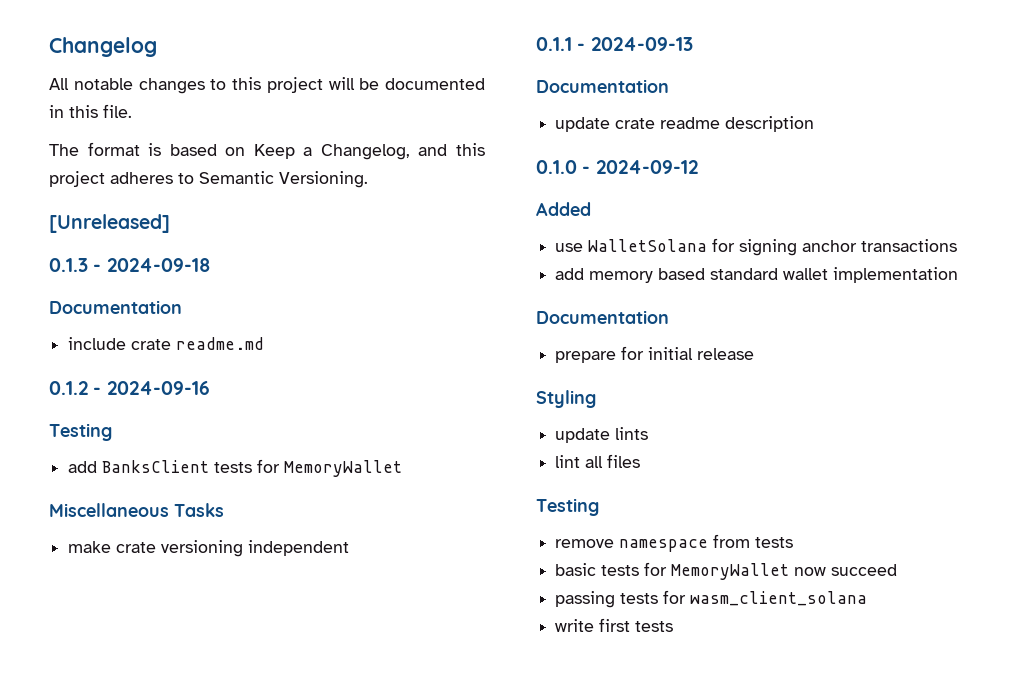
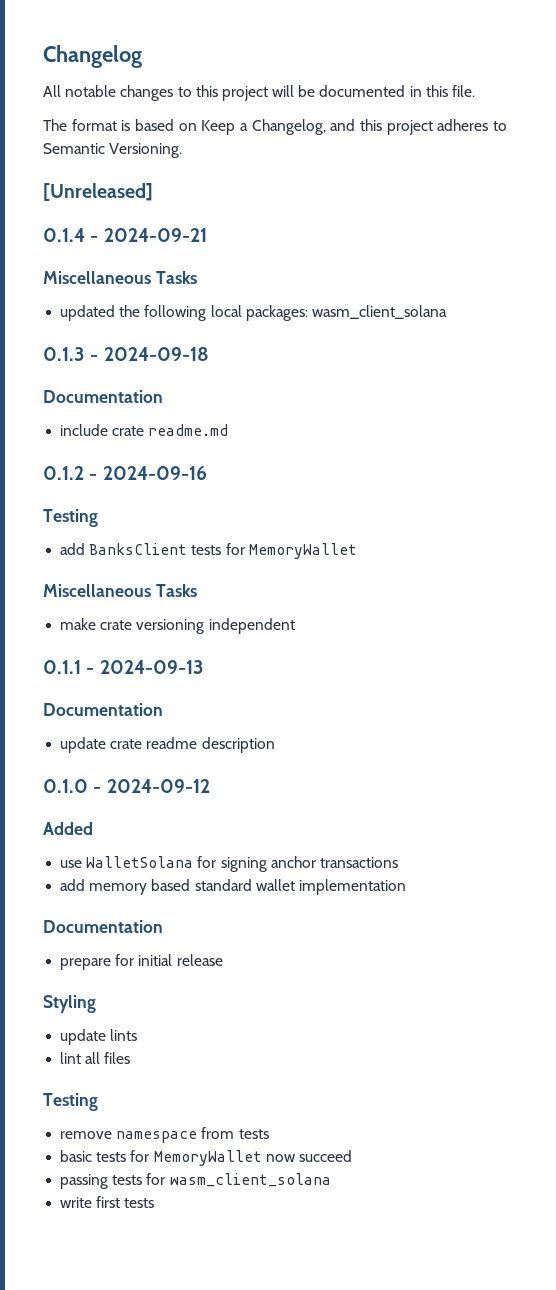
+ 0.1.4 - 2024-09-21
+ Miscellaneous Tasks
+ updated the following local packages: wasm_client_solana

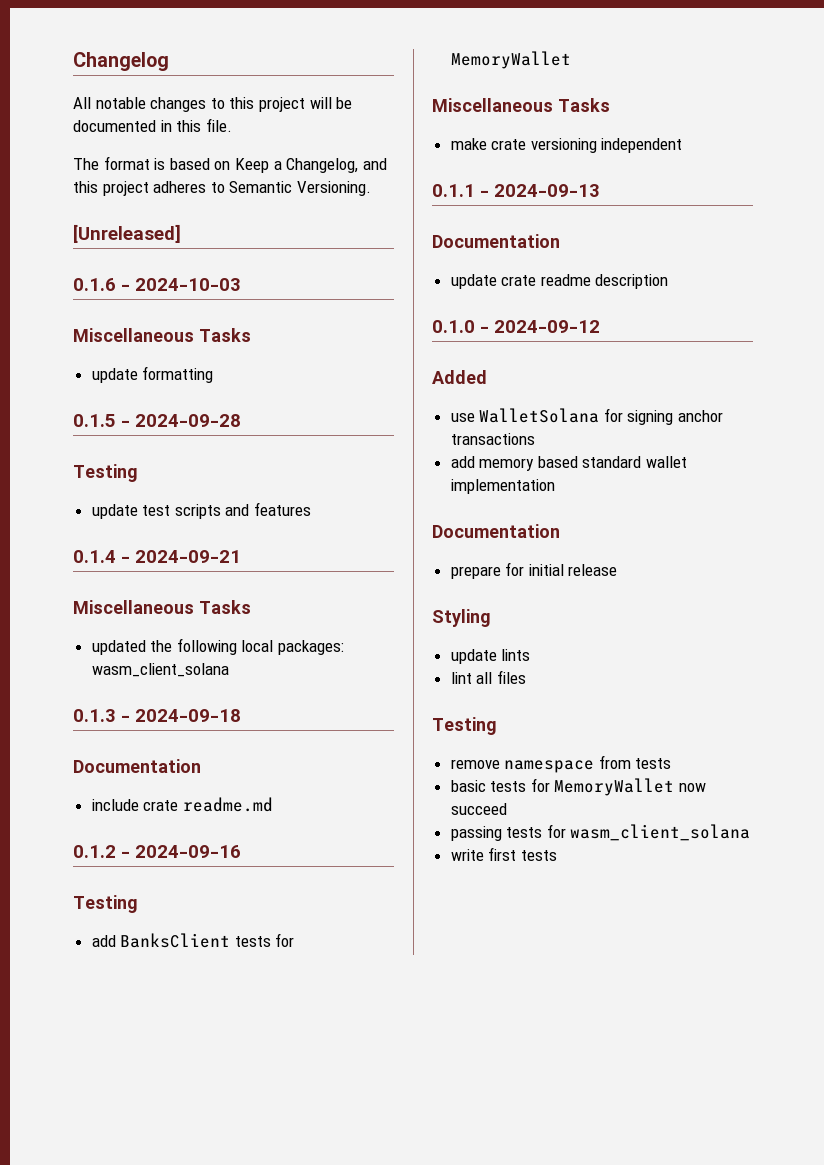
+ 0.1.6 - 2024-10-03
+ Miscellaneous Tasks
+ update formatting
+ 0.1.5 - 2024-09-28
+ Testing
+ update test scripts and features

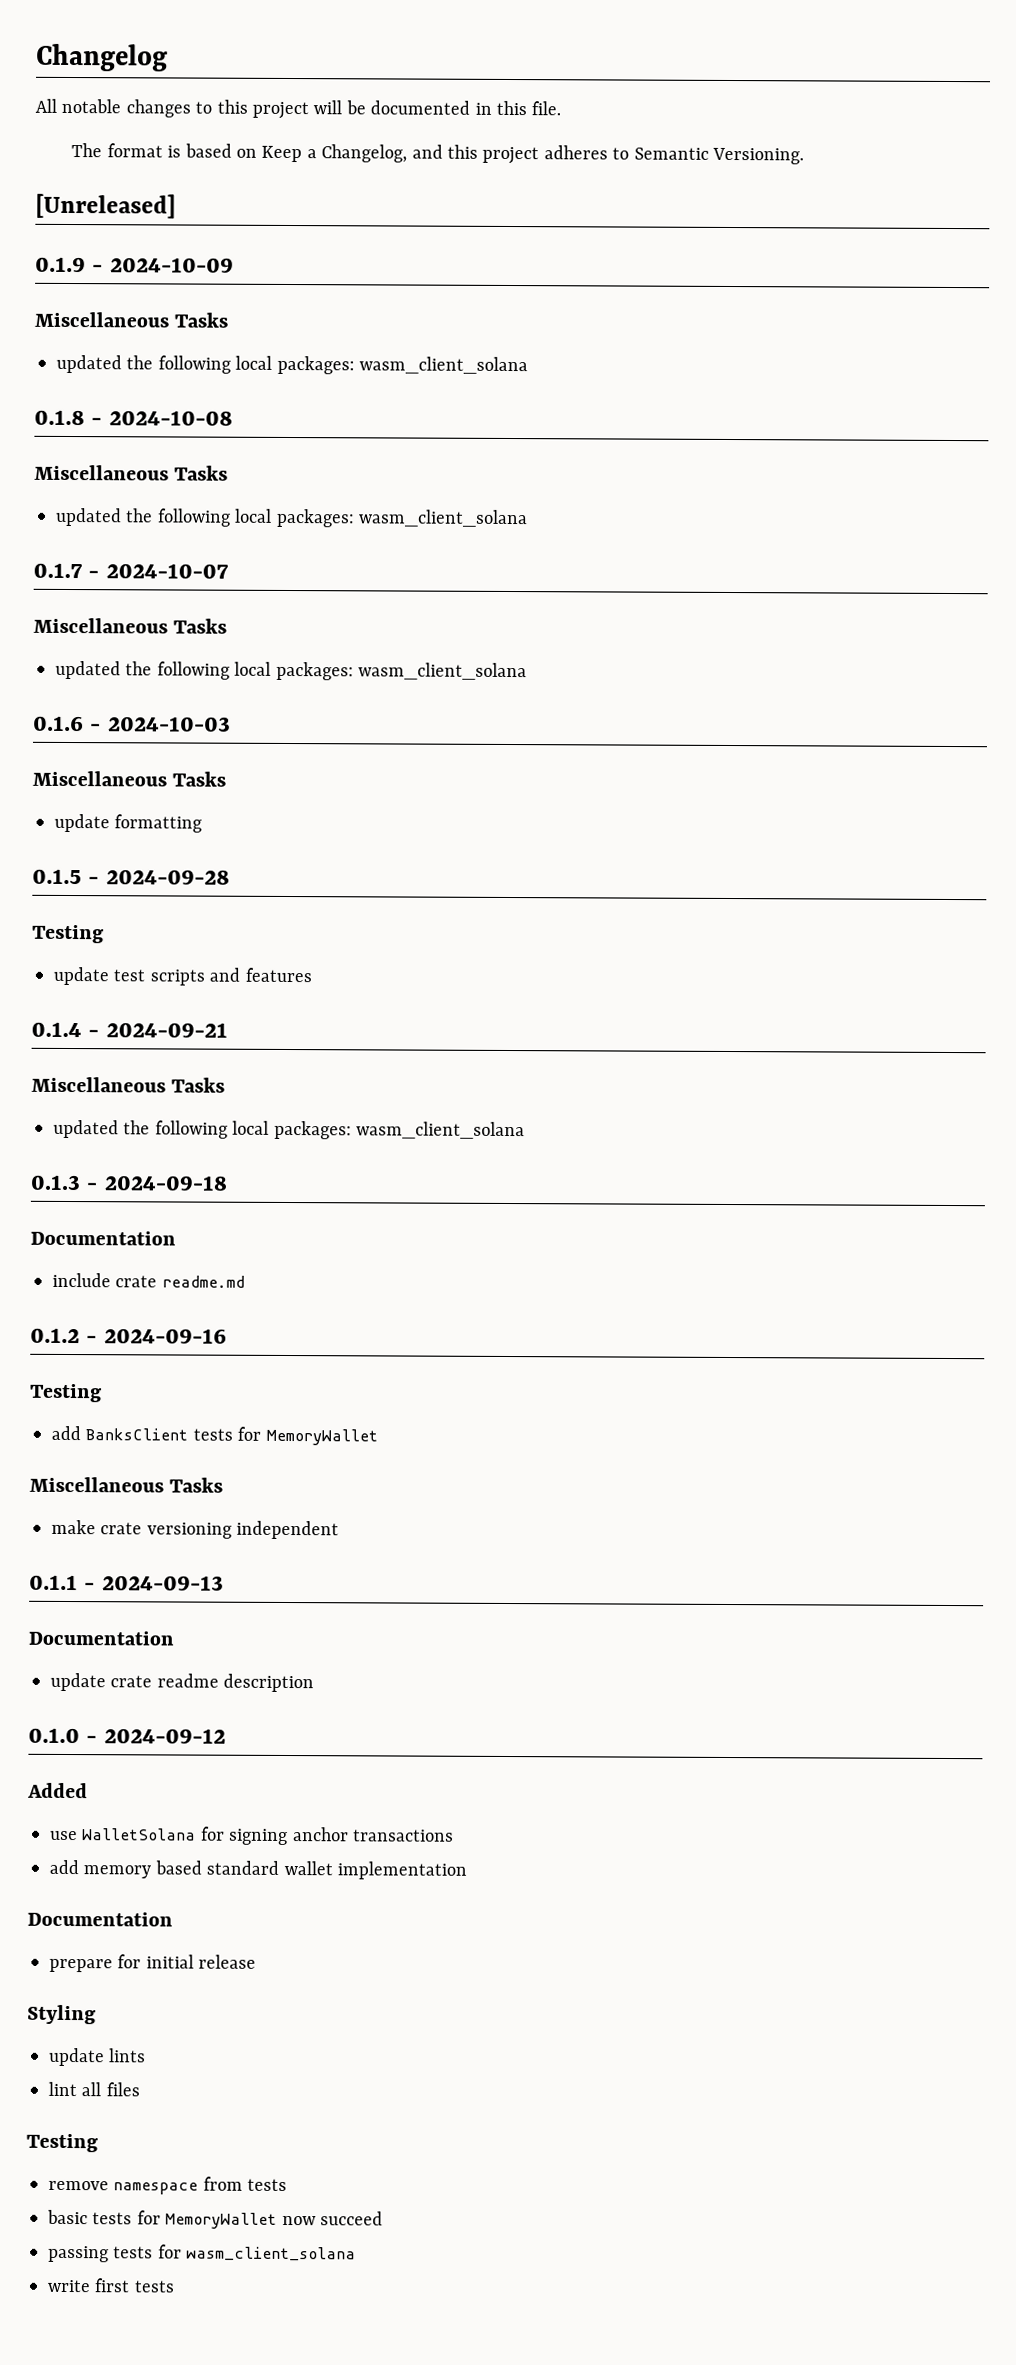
+ 0.1.9 - 2024-10-09
+ Miscellaneous Tasks
+ updated the following local packages: wasm_client_solana
+ 0.1.8 - 2024-10-08
+ Miscellaneous Tasks
+ updated the following local packages: wasm_client_solana
+ 0.1.7 - 2024-10-07
+ Miscellaneous Tasks
+ updated the following local packages: wasm_client_solana

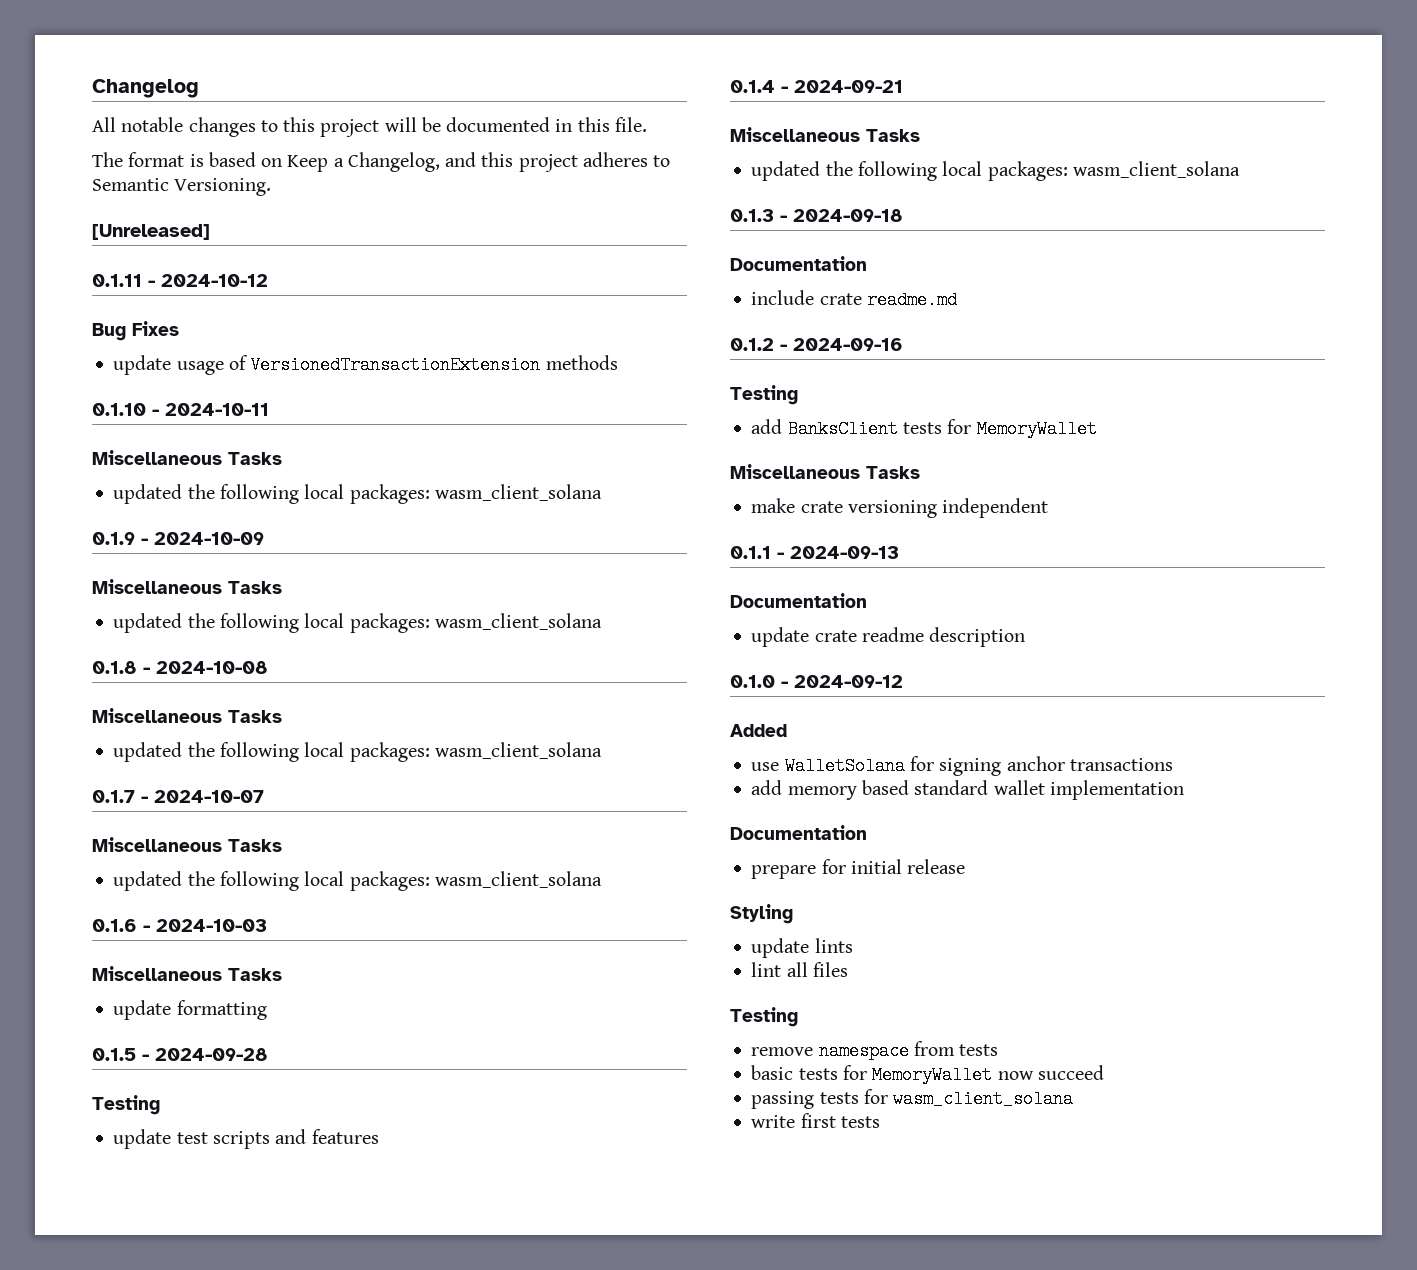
+ 0.1.11 - 2024-10-12
+ Bug Fixes
+ update usage of VersionedTransactionExtension methods
+ 0.1.10 - 2024-10-11
+ Miscellaneous Tasks
+ updated the following local packages: wasm_client_solana

